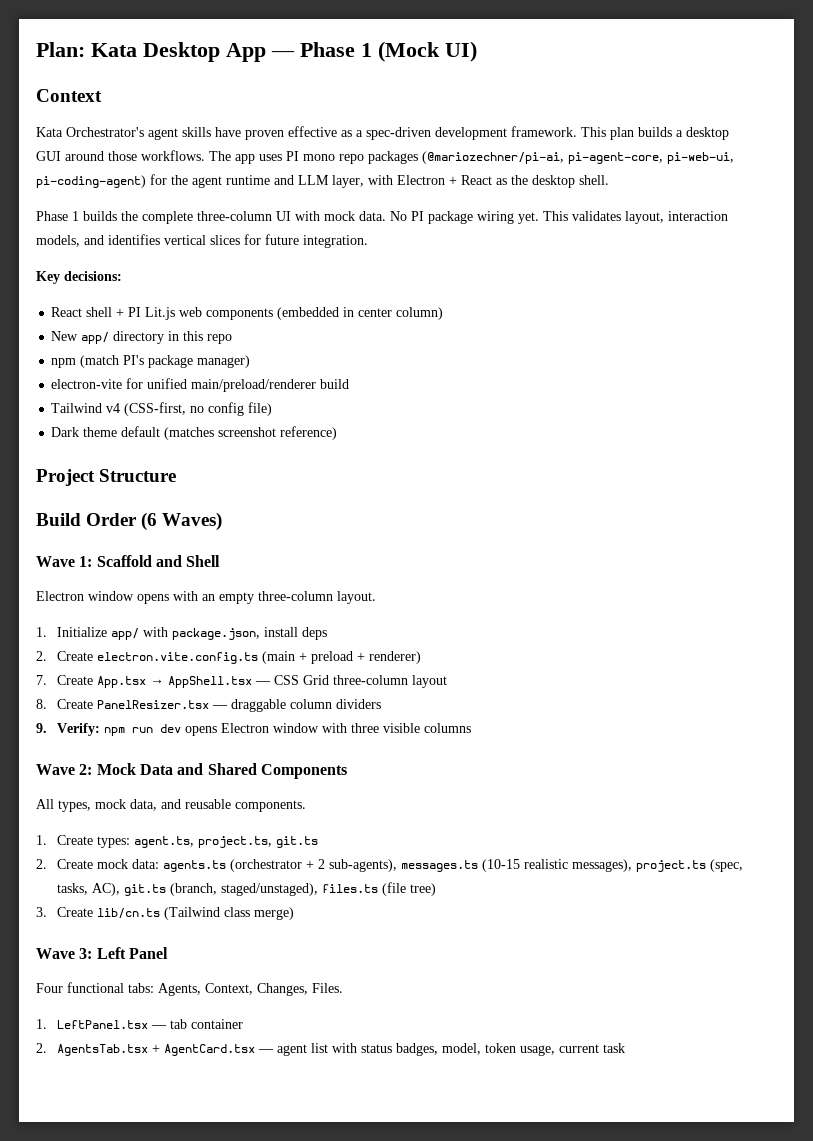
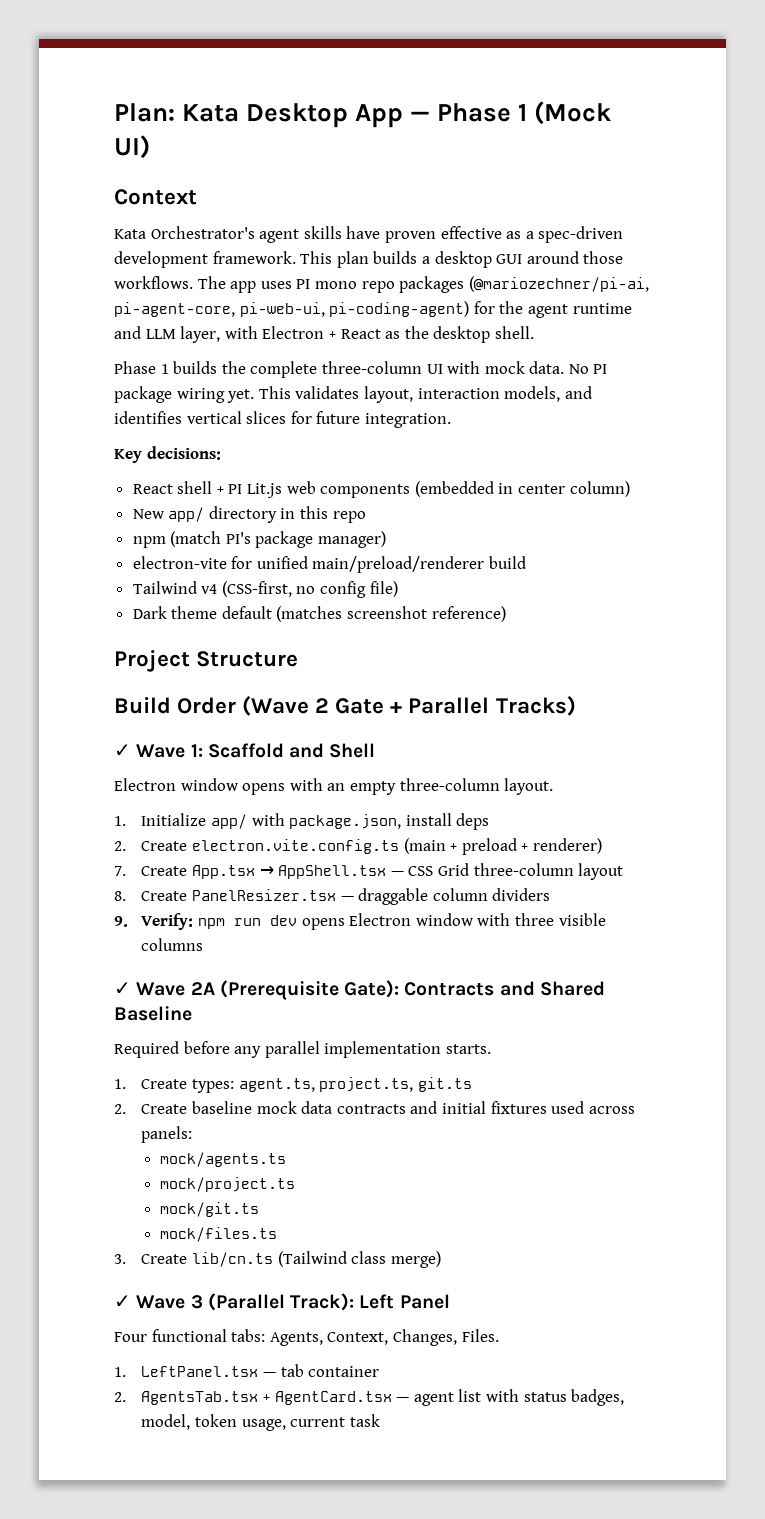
- Build Order (6 Waves)
- Wave 1: Scaffold and Shell
+ Build Order (Wave 2 Gate + Parallel Tracks)
+ ✓ Wave 1: Scaffold and Shell
- Wave 2: Mock Data and Shared Components
- All types, mock data, and reusable components.
+ ✓ Wave 2A (Prerequisite Gate): Contracts and Shared Baseline
+ Required before any parallel implementation starts.
- 2. Create mock data: agents.ts (orchestrator + 2 sub-agents), messages.ts (10-15 realistic messages), project.ts (spec, tasks, AC), git.ts (branch, staged/unstaged), files.ts (file tree)
+ 2. Create baseline mock data contracts and initial fixtures used across panels:
+ mock/agents.ts
+ mock/project.ts
+ mock/git.ts
+ mock/files.ts
- Wave 3: Left Panel
+ ✓ Wave 3 (Parallel Track): Left Panel

